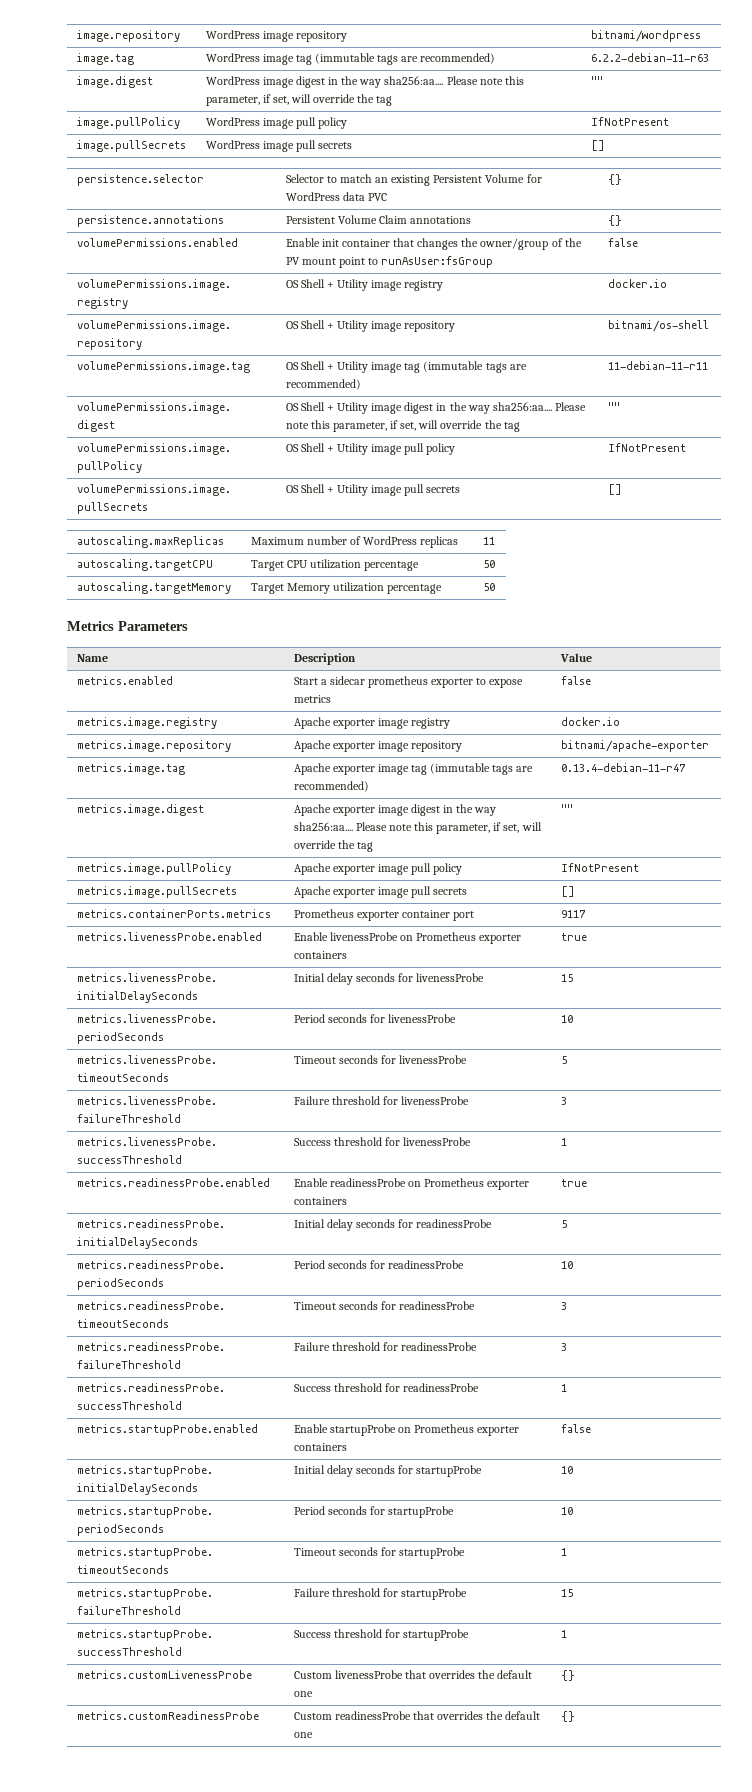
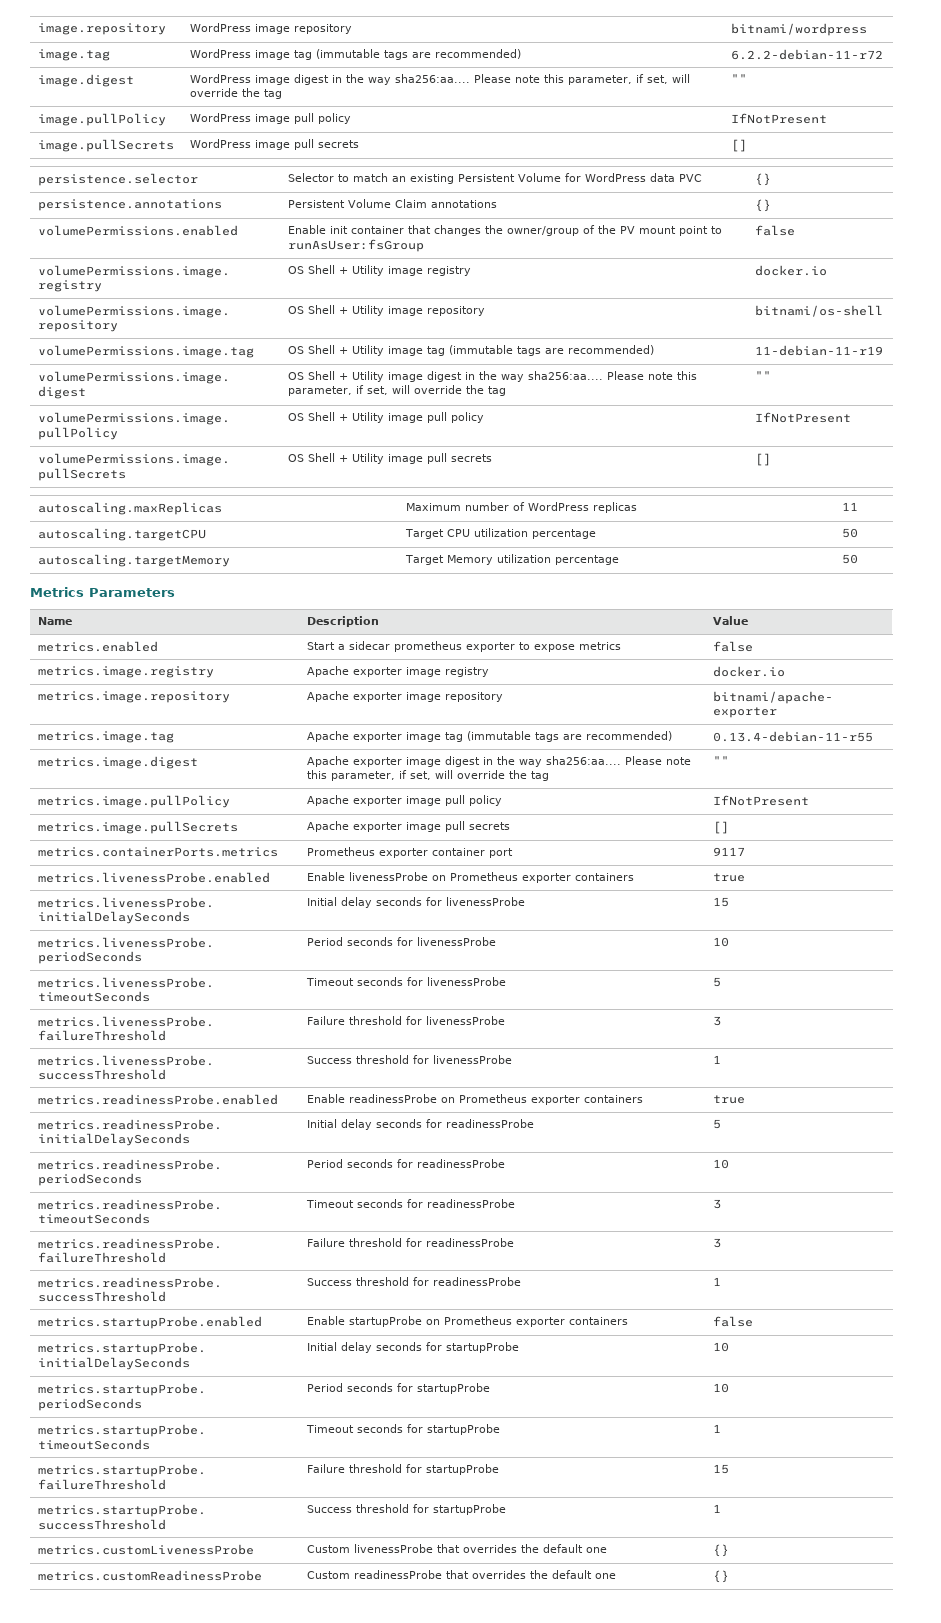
- image.tag | WordPress image tag (immutable tags are recommended) | 6.2.2-debian-11-r63
+ image.tag | WordPress image tag (immutable tags are recommended) | 6.2.2-debian-11-r72
- volumePermissions.image.tag | OS Shell + Utility image tag (immutable tags are recommended) | 11-debian-11-r11
+ volumePermissions.image.tag | OS Shell + Utility image tag (immutable tags are recommended) | 11-debian-11-r19
- metrics.image.tag | Apache exporter image tag (immutable tags are recommended) | 0.13.4-debian-11-r47
+ metrics.image.tag | Apache exporter image tag (immutable tags are recommended) | 0.13.4-debian-11-r55

